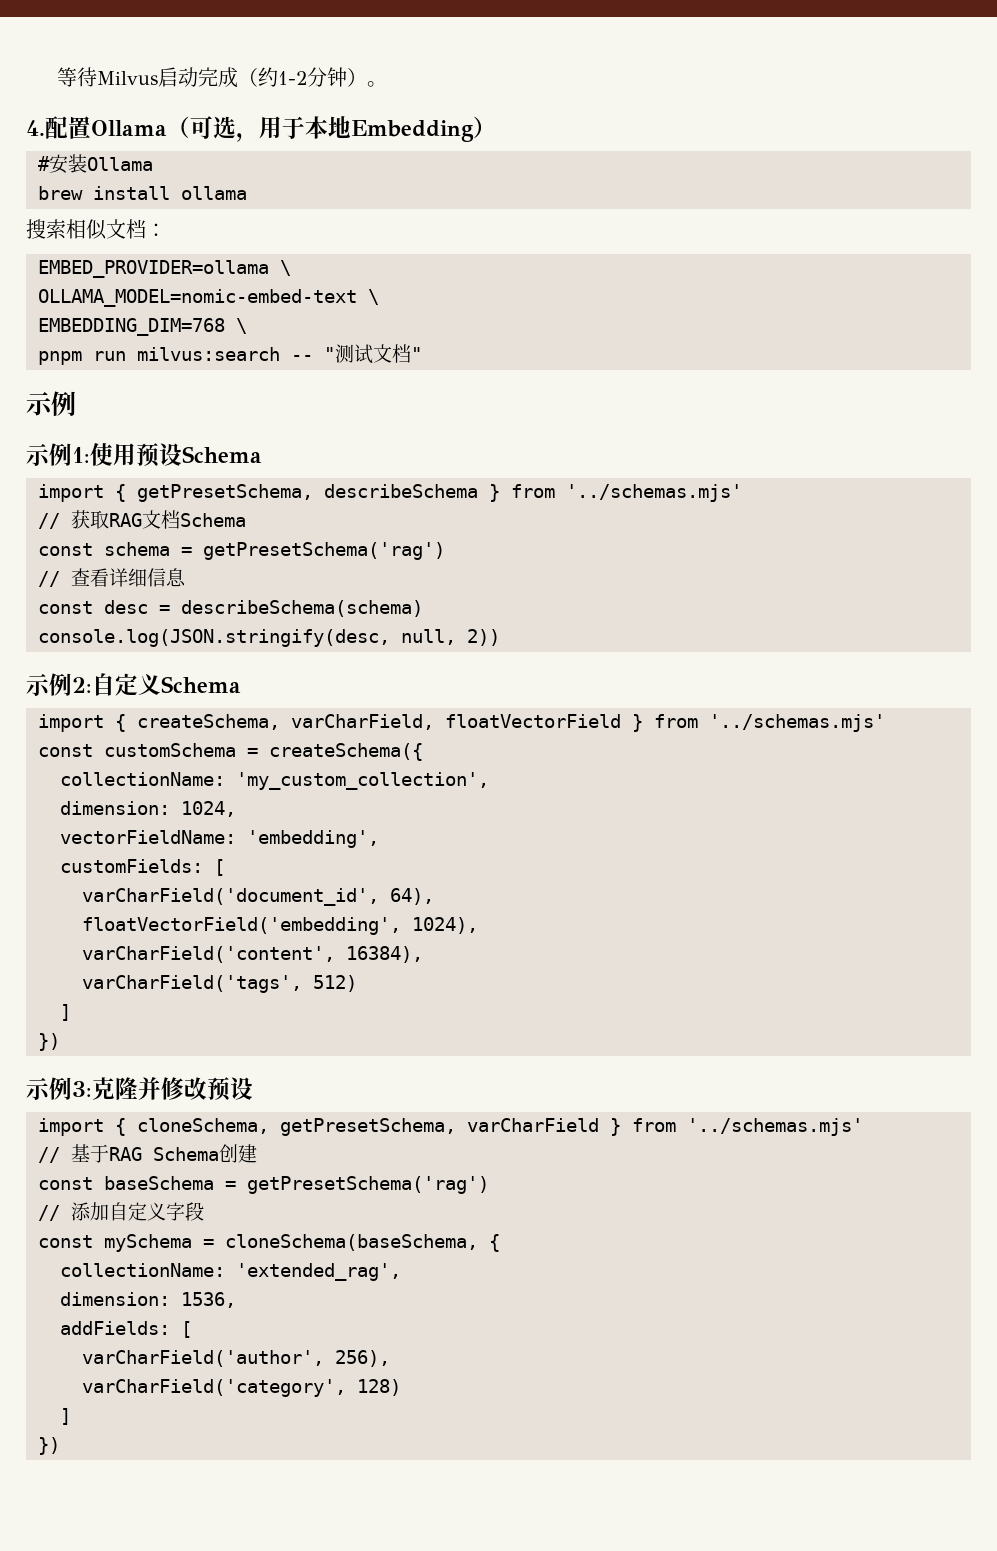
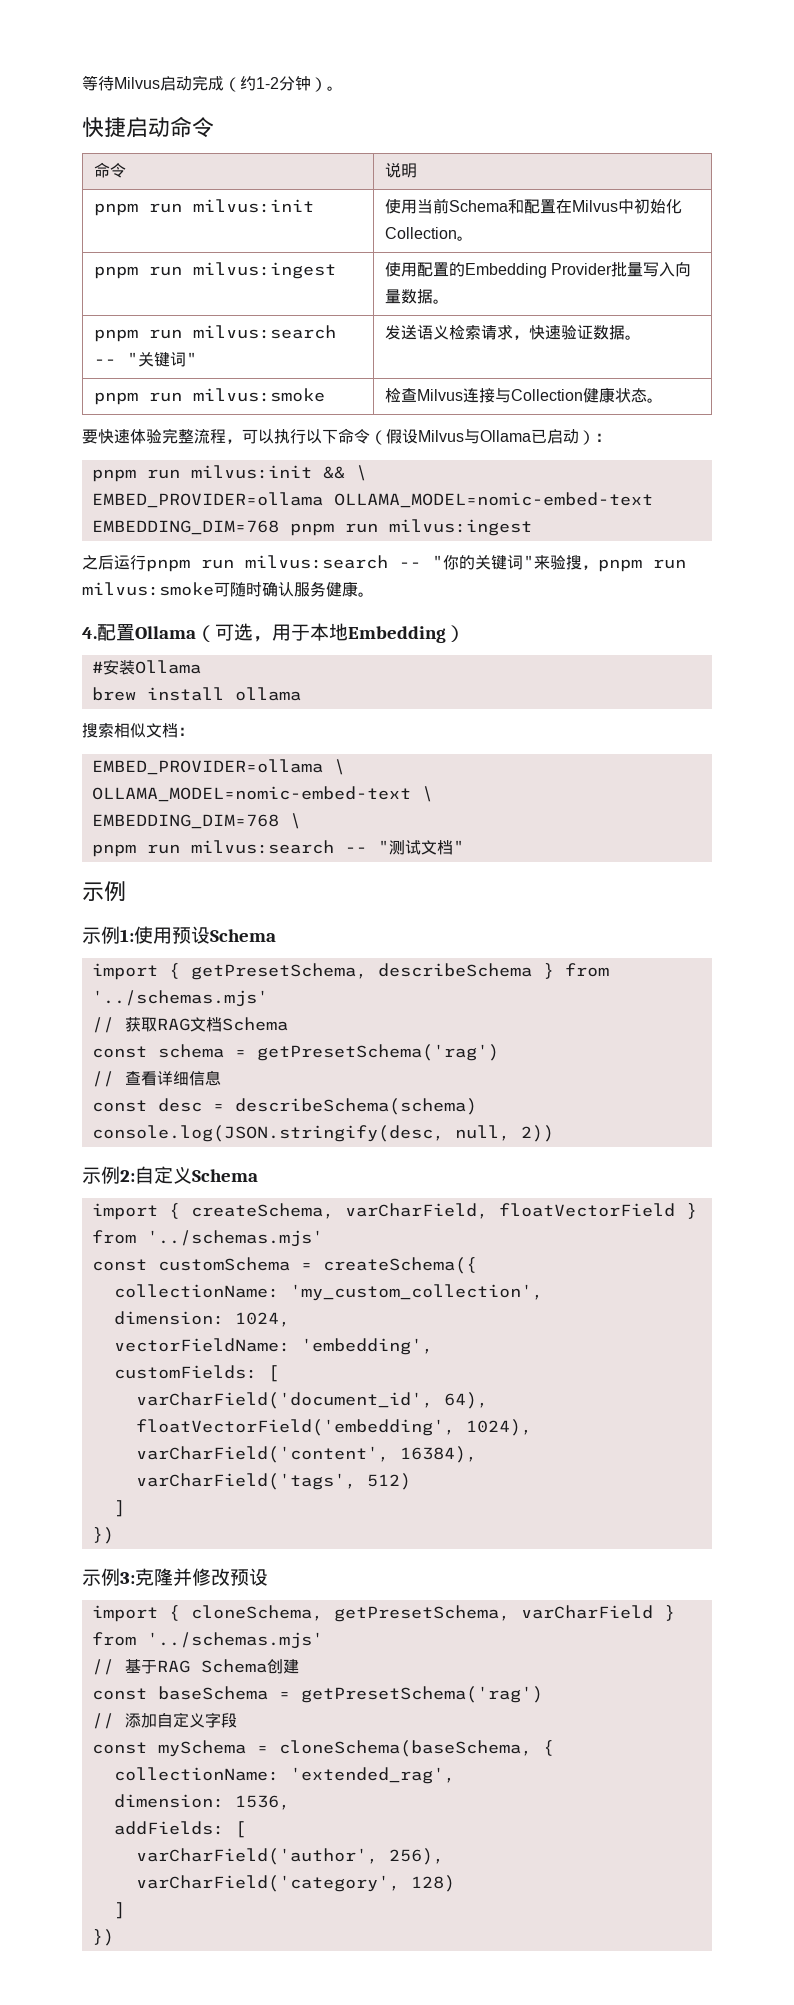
+ 快捷启动命令
+ 命令 | 说明
+ pnpm run milvus:init | 使用当前Schema和配置在Milvus中初始化Collection。
+ pnpm run milvus:ingest | 使用配置的Embedding Provider批量写入向量数据。
+ pnpm run milvus:search -- "关键词" | 发送语义检索请求，快速验证数据。
+ pnpm run milvus:smoke | 检查Milvus连接与Collection健康状态。
+ 要快速体验完整流程，可以执行以下命令（假设Milvus与Ollama已启动）：
+ pnpm run milvus:init && \
+ EMBED_PROVIDER=ollama OLLAMA_MODEL=nomic-embed-text EMBEDDING_DIM=768 pnpm run milvus:ingest
+ 之后运行pnpm run milvus:search -- "你的关键词"来验搜，pnpm run milvus:smoke可随时确认服务健康。

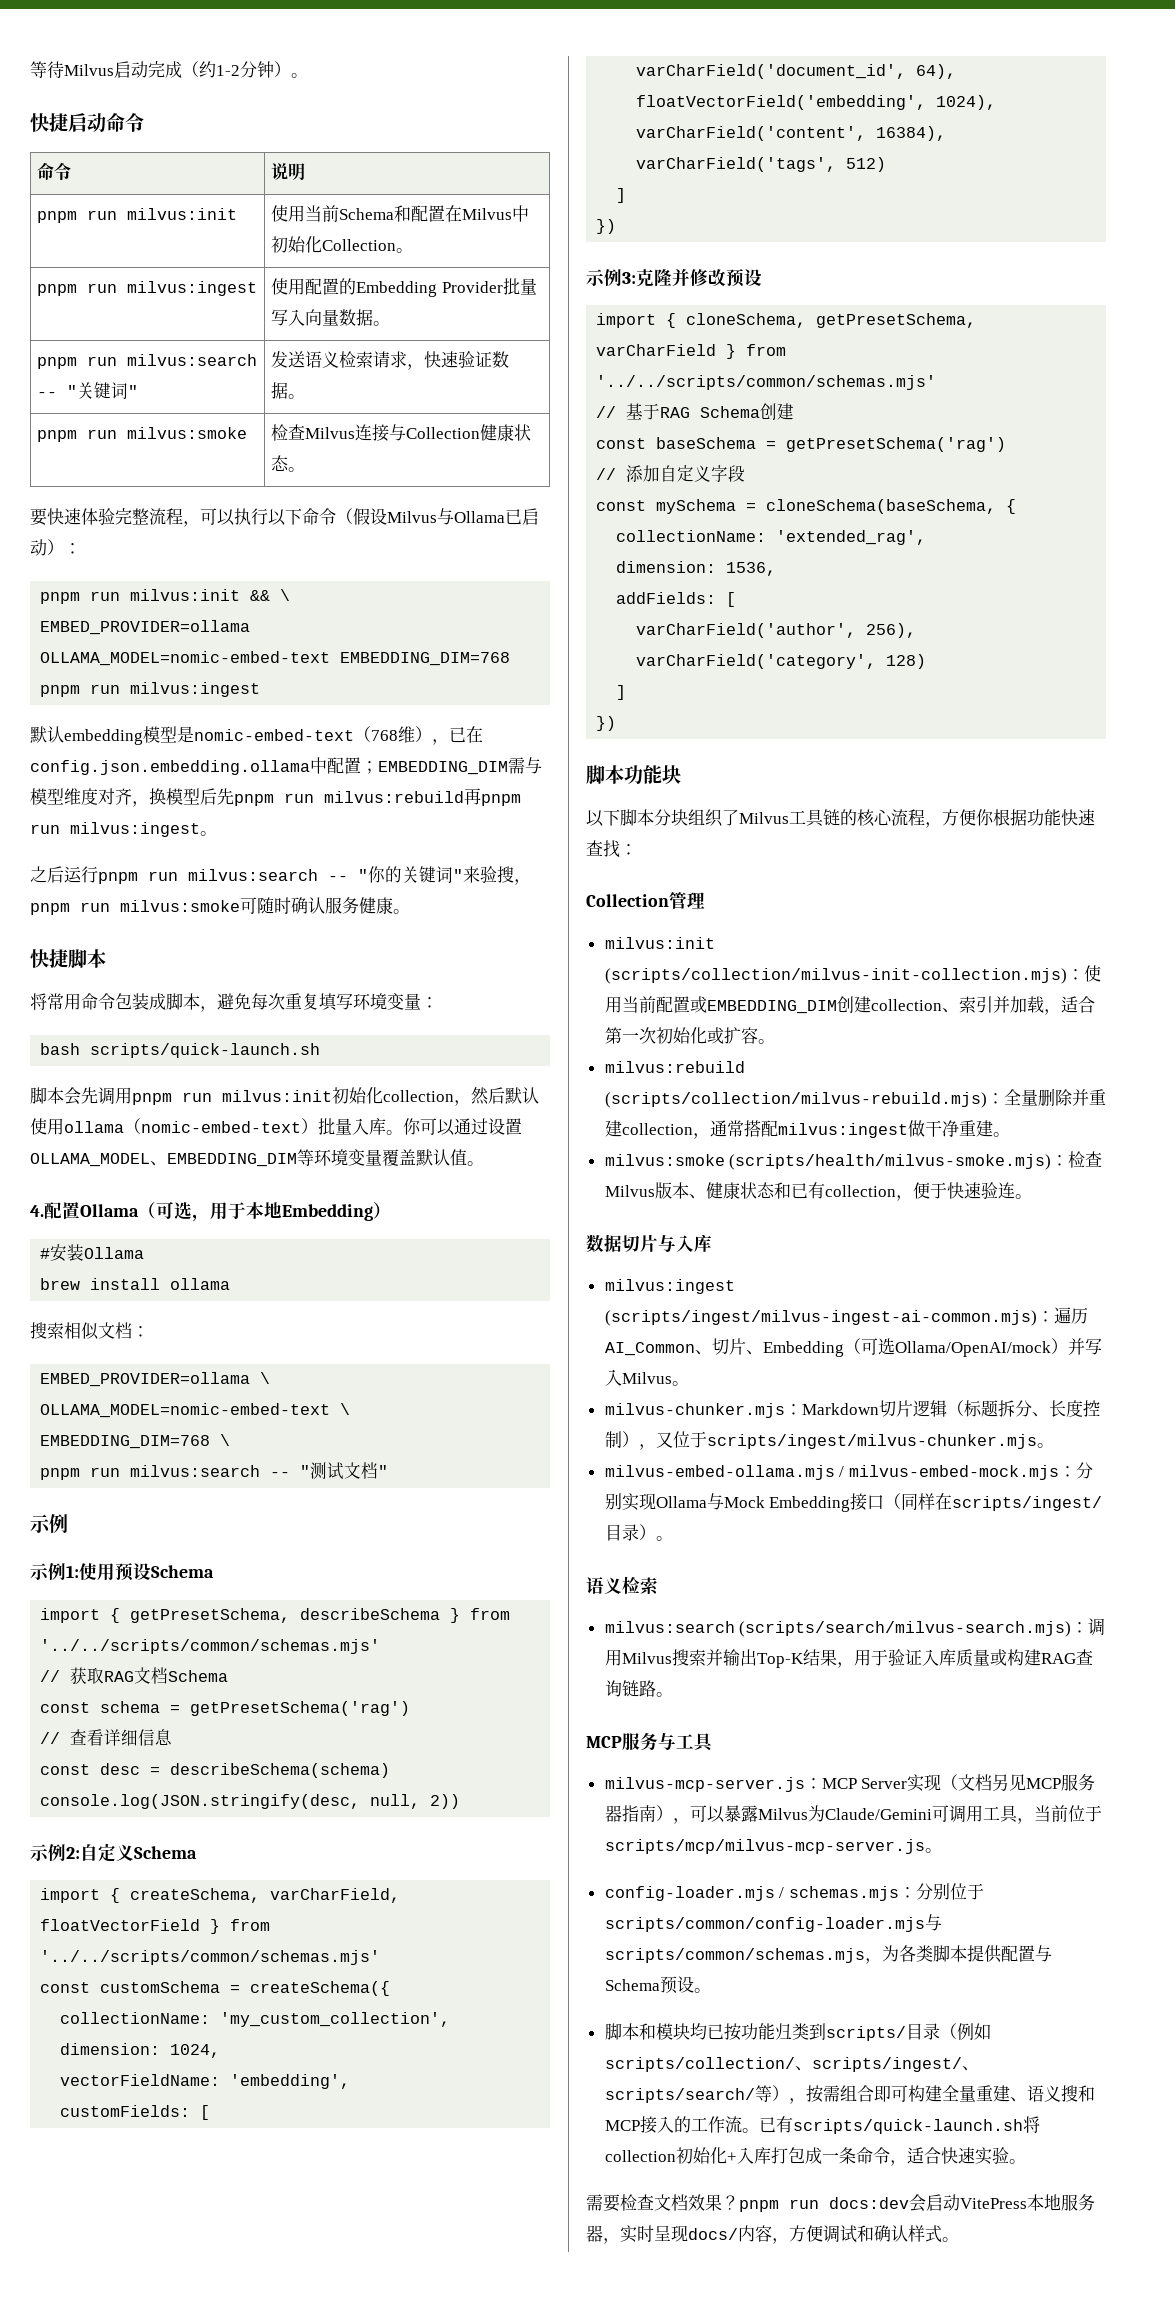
+ 默认embedding模型是nomic-embed-text（768维），已在config.json.embedding.ollama中配置；EMBEDDING_DIM需与模型维度对齐，换模型后先pnpm run milvus:rebuild再pnpm run milvus:ingest。
+ 快捷脚本
+ 将常用命令包装成脚本，避免每次重复填写环境变量：
+ bash scripts/quick-launch.sh
+ 脚本会先调用pnpm run milvus:init初始化collection，然后默认使用ollama（nomic-embed-text）批量入库。你可以通过设置OLLAMA_MODEL、EMBEDDING_DIM等环境变量覆盖默认值。
- import { getPresetSchema, describeSchema } from '../schemas.mjs'
+ import { getPresetSchema, describeSchema } from '../../scripts/common/schemas.mjs'
- import { createSchema, varCharField, floatVectorField } from '../schemas.mjs'
+ import { createSchema, varCharField, floatVectorField } from '../../scripts/common/schemas.mjs'
- import { cloneSchema, getPresetSchema, varCharField } from '../schemas.mjs'
+ import { cloneSchema, getPresetSchema, varCharField } from '../../scripts/common/schemas.mjs'
+ 脚本功能块
+ 以下脚本分块组织了Milvus工具链的核心流程，方便你根据功能快速查找：
+ Collection管理
+ milvus:init (scripts/collection/milvus-init-collection.mjs)：使用当前配置或EMBEDDING_DIM创建collection、索引并加载，适合第一次初始化或扩容。
+ milvus:rebuild (scripts/collection/milvus-rebuild.mjs)：全量删除并重建collection，通常搭配milvus:ingest做干净重建。
+ milvus:smoke (scripts/health/milvus-smoke.mjs)：检查Milvus版本、健康状态和已有collection，便于快速验连。
+ 数据切片与入库
+ milvus:ingest (scripts/ingest/milvus-ingest-ai-common.mjs)：遍历AI_Common、切片、Embedding（可选Ollama/OpenAI/mock）并写入Milvus。
+ milvus-chunker.mjs：Markdown切片逻辑（标题拆分、长度控制），又位于scripts/ingest/milvus-chunker.mjs。
+ milvus-embed-ollama.mjs / milvus-embed-mock.mjs：分别实现Ollama与Mock Embedding接口（同样在scripts/ingest/目录）。
+ 语义检索
+ milvus:search (scripts/search/milvus-search.mjs)：调用Milvus搜索并输出Top-K结果，用于验证入库质量或构建RAG查询链路。
+ MCP服务与工具
+ milvus-mcp-server.js：MCP Server实现（文档另见MCP服务器指南），可以暴露Milvus为Claude/Gemini可调用工具，当前位于scripts/mcp/milvus-mcp-server.js。
+ config-loader.mjs / schemas.mjs：分别位于scripts/common/config-loader.mjs与scripts/common/schemas.mjs，为各类脚本提供配置与Schema预设。
+ 脚本和模块均已按功能归类到scripts/目录（例如scripts/collection/、scripts/ingest/、scripts/search/等），按需组合即可构建全量重建、语义搜和MCP接入的工作流。已有scripts/quick-launch.sh将collection初始化+入库打包成一条命令，适合快速实验。
+ 需要检查文档效果？pnpm run docs:dev会启动VitePress本地服务器，实时呈现docs/内容，方便调试和确认样式。

